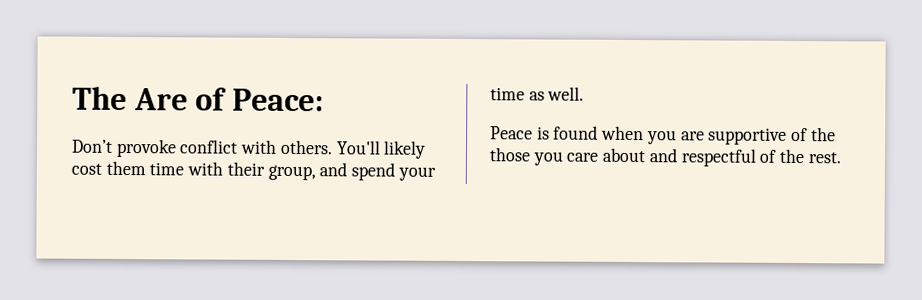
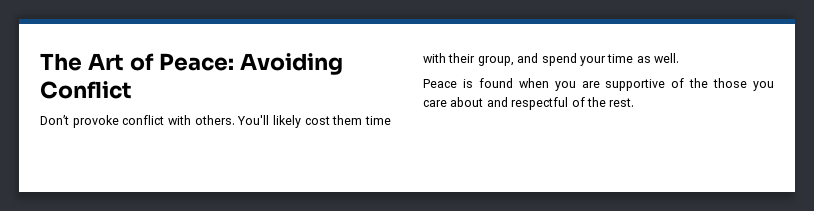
- The Are of Peace:
+ The Art of Peace: Avoiding Conflict

